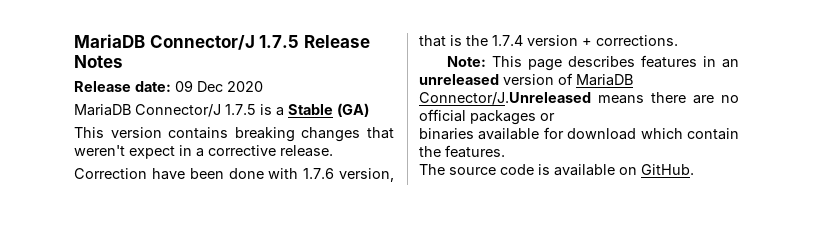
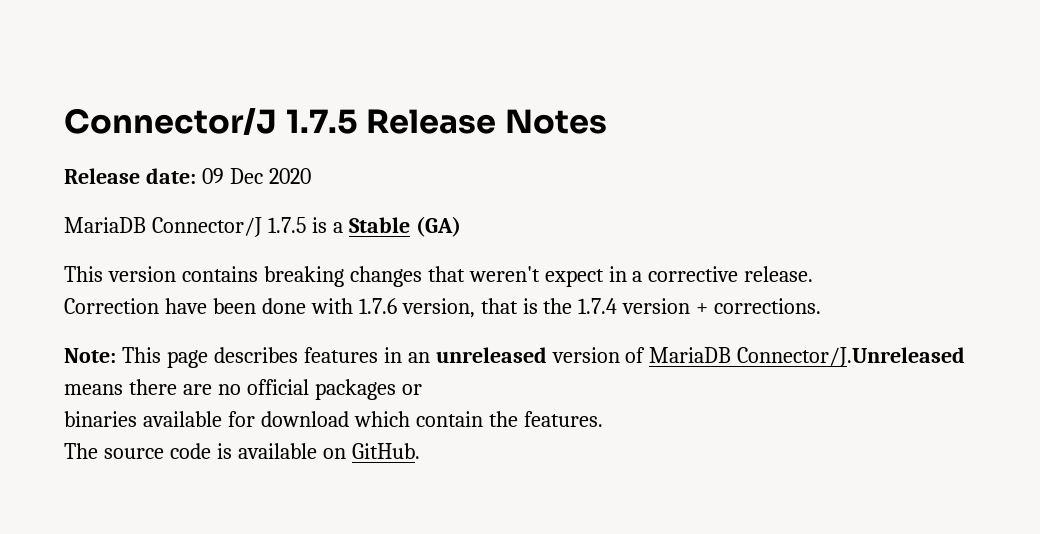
- MariaDB Connector/J 1.7.5 Release Notes
+ Connector/J 1.7.5 Release Notes

